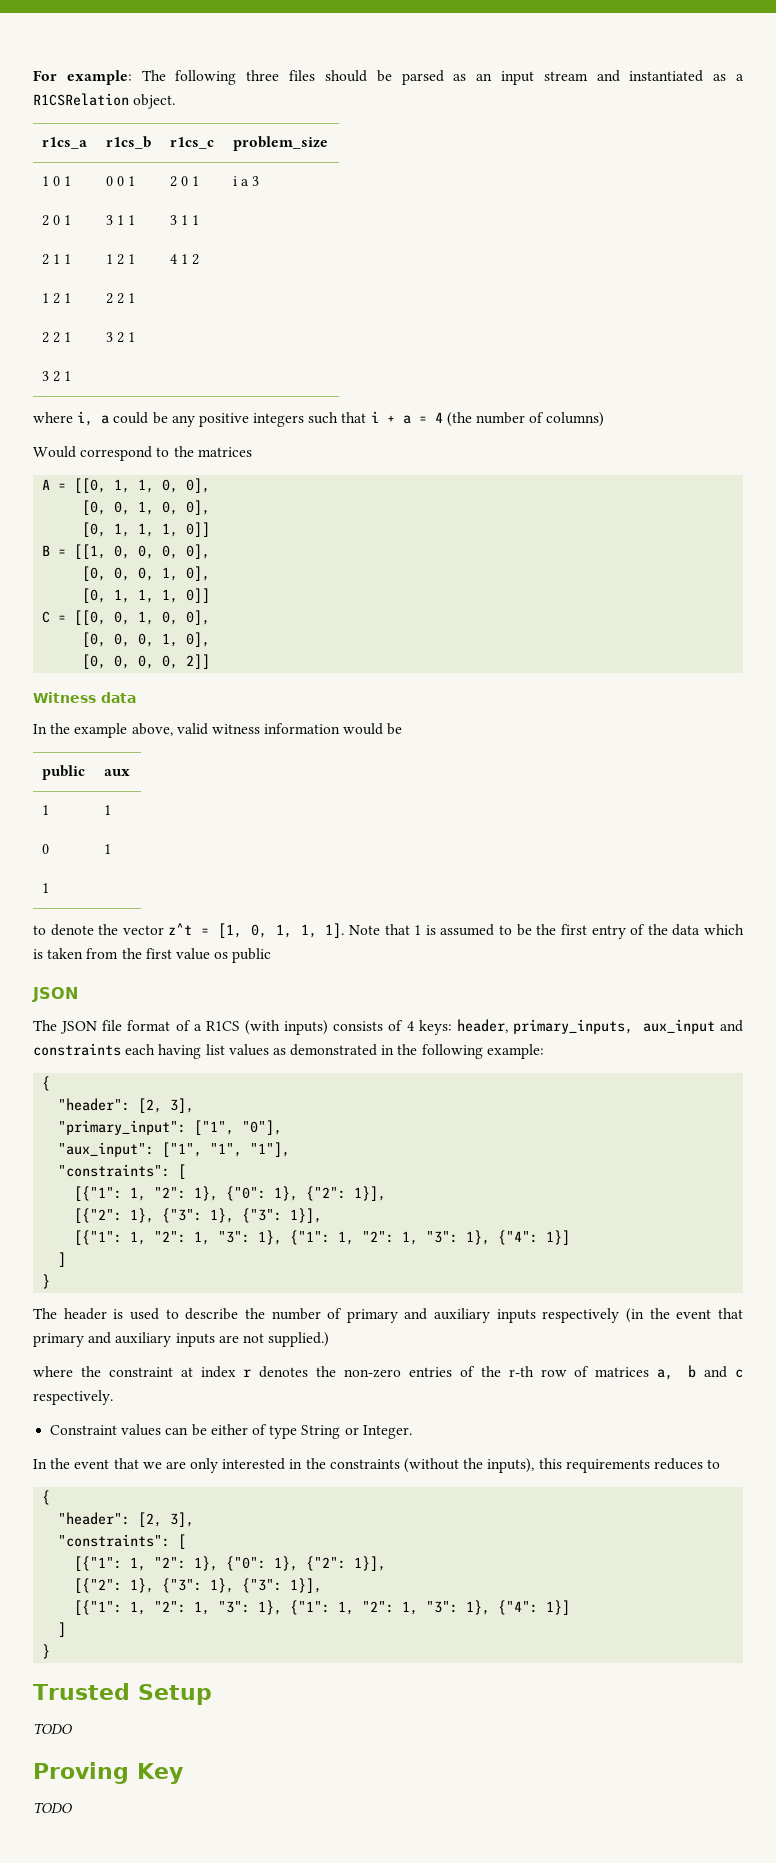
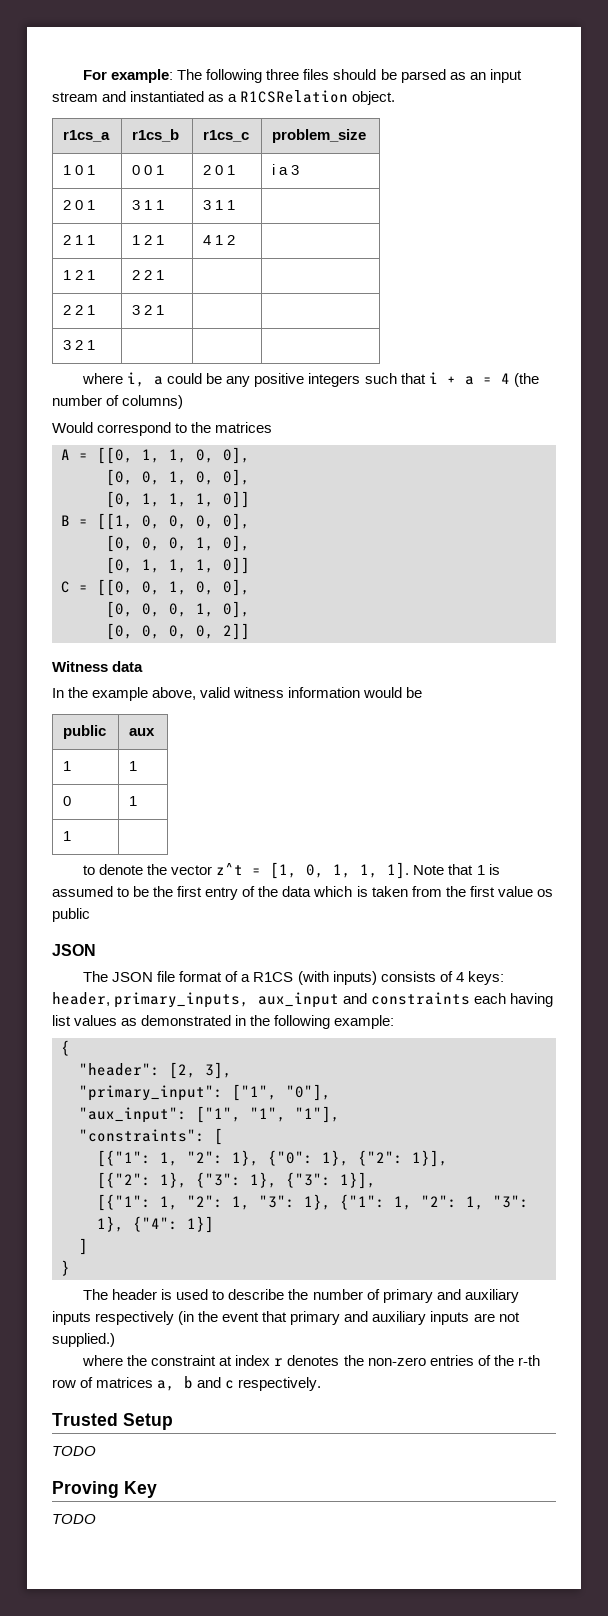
- Constraint values can be either of type String or Integer.
- In the event that we are only interested in the constraints (without the inputs), this requirements reduces to
- {
- "header": [2, 3],
- "constraints": [
- [{"1": 1, "2": 1}, {"0": 1}, {"2": 1}],
- [{"2": 1}, {"3": 1}, {"3": 1}],
- [{"1": 1, "2": 1, "3": 1}, {"1": 1, "2": 1, "3": 1}, {"4": 1}]
- ]
- }

